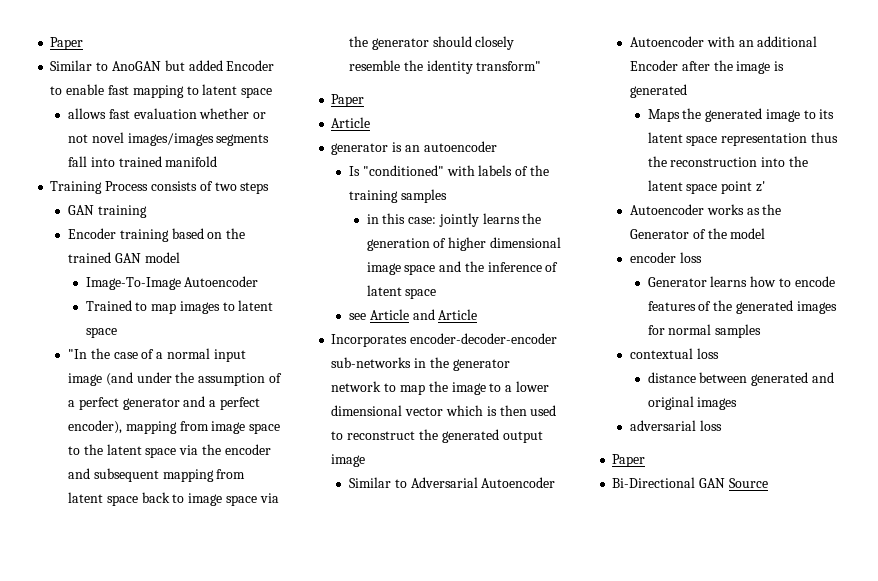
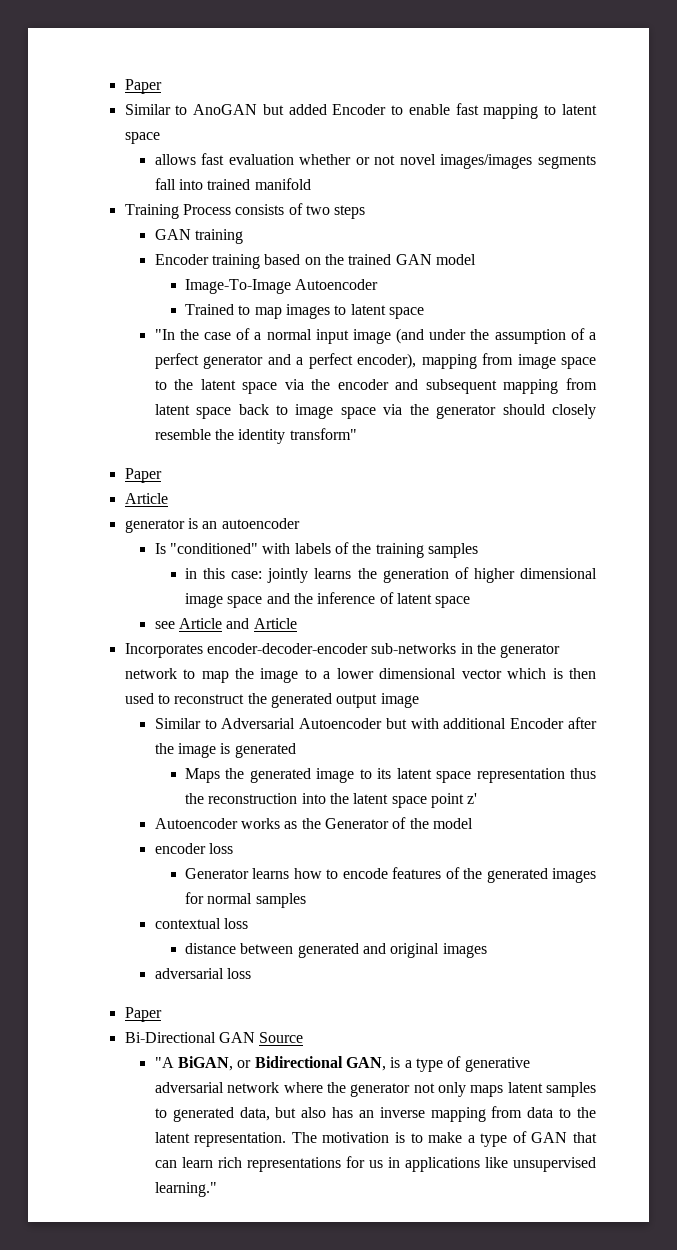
- Similar to Adversarial Autoencoder
- Autoencoder with an additional Encoder after the image is generated
+ Similar to Adversarial Autoencoder but with additional Encoder after the image is generated
+ "A BiGAN, or Bidirectional GAN, is a type of generative adversarial network where the generator not only maps latent samples to generated data, but also has an inverse mapping from data to the latent representation. The motivation is to make a type of GAN that can learn rich representations for us in applications like unsupervised learning."

